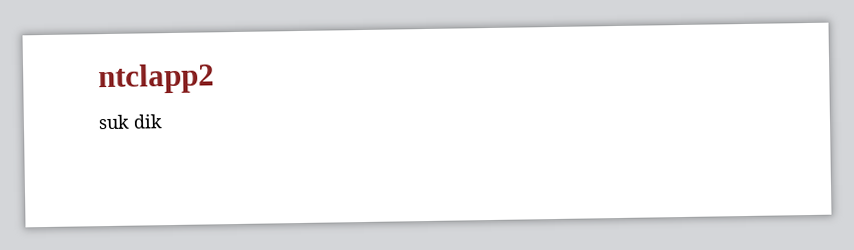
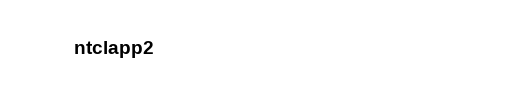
- suk dik

